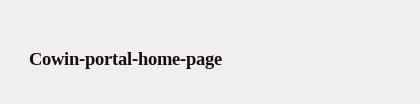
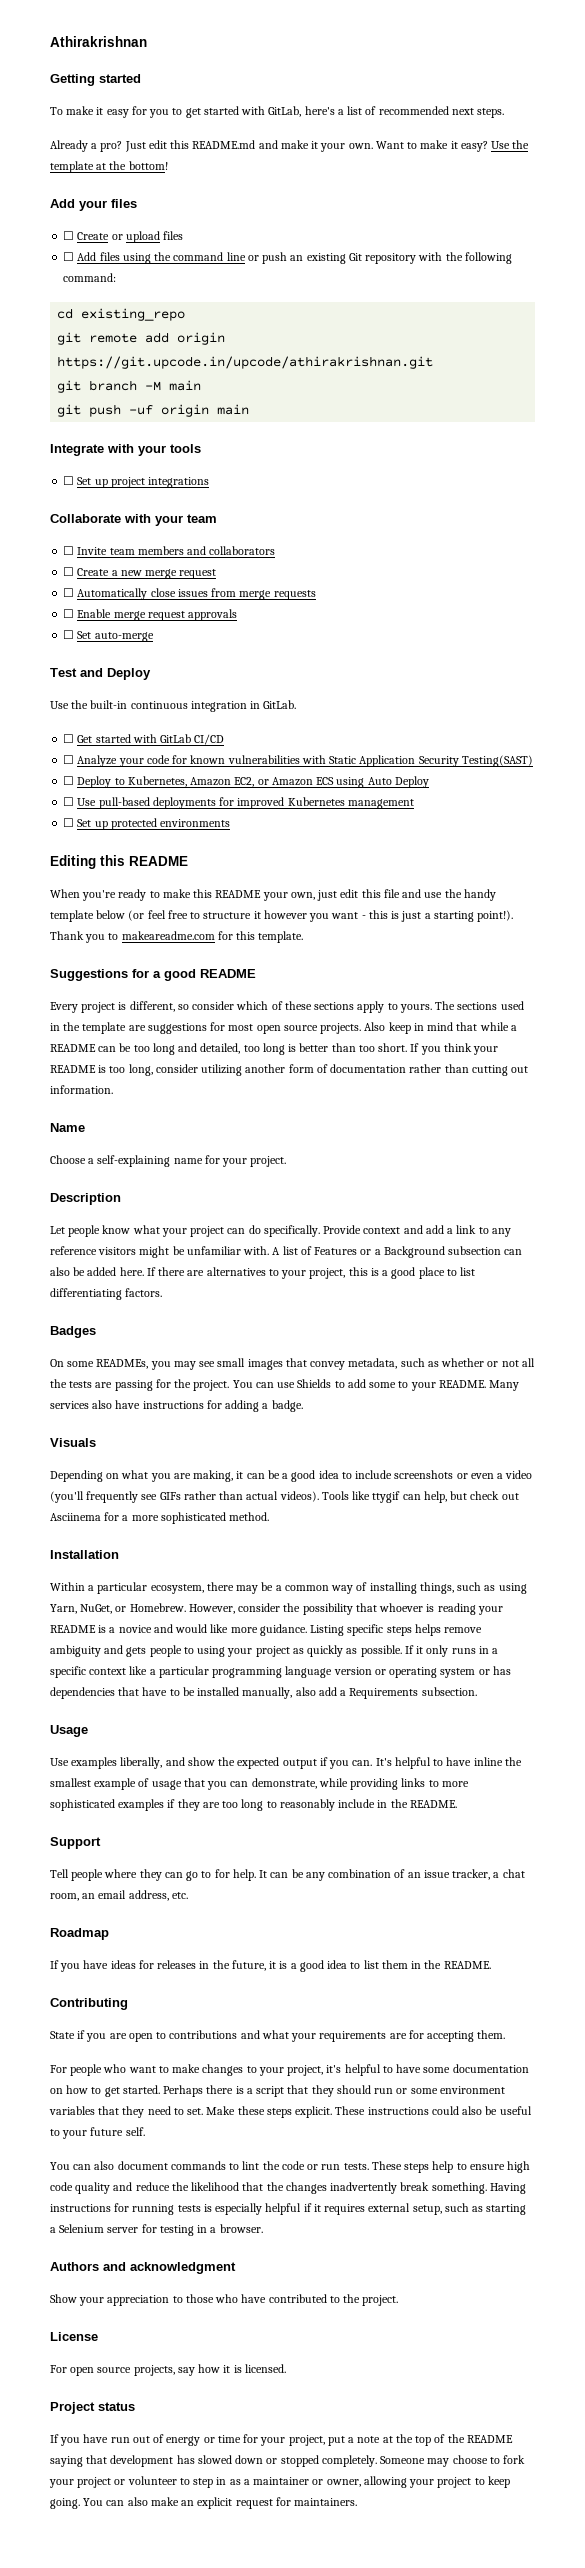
- Cowin-portal-home-page
+ Athirakrishnan
+ Getting started
+ To make it easy for you to get started with GitLab, here's a list of recommended next steps.
+ Already a pro? Just edit this README.md and make it your own. Want to make it easy? Use the template at the bottom!
+ Add your files
+ ☐ Create or upload files
+ ☐ Add files using the command line or push an existing Git repository with the following command:
+ cd existing_repo
+ git remote add origin https://git.upcode.in/upcode/athirakrishnan.git
+ git branch -M main
+ git push -uf origin main
+ Integrate with your tools
+ ☐ Set up project integrations
+ Collaborate with your team
+ ☐ Invite team members and collaborators
+ ☐ Create a new merge request
+ ☐ Automatically close issues from merge requests
+ ☐ Enable merge request approvals
+ ☐ Set auto-merge
+ Test and Deploy
+ Use the built-in continuous integration in GitLab.
+ ☐ Get started with GitLab CI/CD
+ ☐ Analyze your code for known vulnerabilities with Static Application Security Testing(SAST)
+ ☐ Deploy to Kubernetes, Amazon EC2, or Amazon ECS using Auto Deploy
+ ☐ Use pull-based deployments for improved Kubernetes management
+ ☐ Set up protected environments
+ Editing this README
+ When you're ready to make this README your own, just edit this file and use the handy template below (or feel free to structure it however you want - this is just a starting point!). Thank you to makeareadme.com for this template.
+ Suggestions for a good README
+ Every project is different, so consider which of these sections apply to yours. The sections used in the template are suggestions for most open source projects. Also keep in mind that while a README can be too long and detailed, too long is better than too short. If you think your README is too long, consider utilizing another form of documentation rather than cutting out information.
+ Name
+ Choose a self-explaining name for your project.
+ Description
+ Let people know what your project can do specifically. Provide context and add a link to any reference visitors might be unfamiliar with. A list of Features or a Background subsection can also be added here. If there are alternatives to your project, this is a good place to list differentiating factors.
+ Badges
+ On some READMEs, you may see small images that convey metadata, such as whether or not all the tests are passing for the project. You can use Shields to add some to your README. Many services also have instructions for adding a badge.
+ Visuals
+ Depending on what you are making, it can be a good idea to include screenshots or even a video (you'll frequently see GIFs rather than actual videos). Tools like ttygif can help, but check out Asciinema for a more sophisticated method.
+ Installation
+ Within a particular ecosystem, there may be a common way of installing things, such as using Yarn, NuGet, or Homebrew. However, consider the possibility that whoever is reading your README is a novice and would like more guidance. Listing specific steps helps remove ambiguity and gets people to using your project as quickly as possible. If it only runs in a specific context like a particular programming language version or operating system or has dependencies that have to be installed manually, also add a Requirements subsection.
+ Usage
+ Use examples liberally, and show the expected output if you can. It's helpful to have inline the smallest example of usage that you can demonstrate, while providing links to more sophisticated examples if they are too long to reasonably include in the README.
+ Support
+ Tell people where they can go to for help. It can be any combination of an issue tracker, a chat room, an email address, etc.
+ Roadmap
+ If you have ideas for releases in the future, it is a good idea to list them in the README.
+ Contributing
+ State if you are open to contributions and what your requirements are for accepting them.
+ For people who want to make changes to your project, it's helpful to have some documentation on how to get started. Perhaps there is a script that they should run or some environment variables that they need to set. Make these steps explicit. These instructions could also be useful to your future self.
+ You can also document commands to lint the code or run tests. These steps help to ensure high code quality and reduce the likelihood that the changes inadvertently break something. Having instructions for running tests is especially helpful if it requires external setup, such as starting a Selenium server for testing in a browser.
+ Authors and acknowledgment
+ Show your appreciation to those who have contributed to the project.
+ License
+ For open source projects, say how it is licensed.
+ Project status
+ If you have run out of energy or time for your project, put a note at the top of the README saying that development has slowed down or stopped completely. Someone may choose to fork your project or volunteer to step in as a maintainer or owner, allowing your project to keep going. You can also make an explicit request for maintainers.

